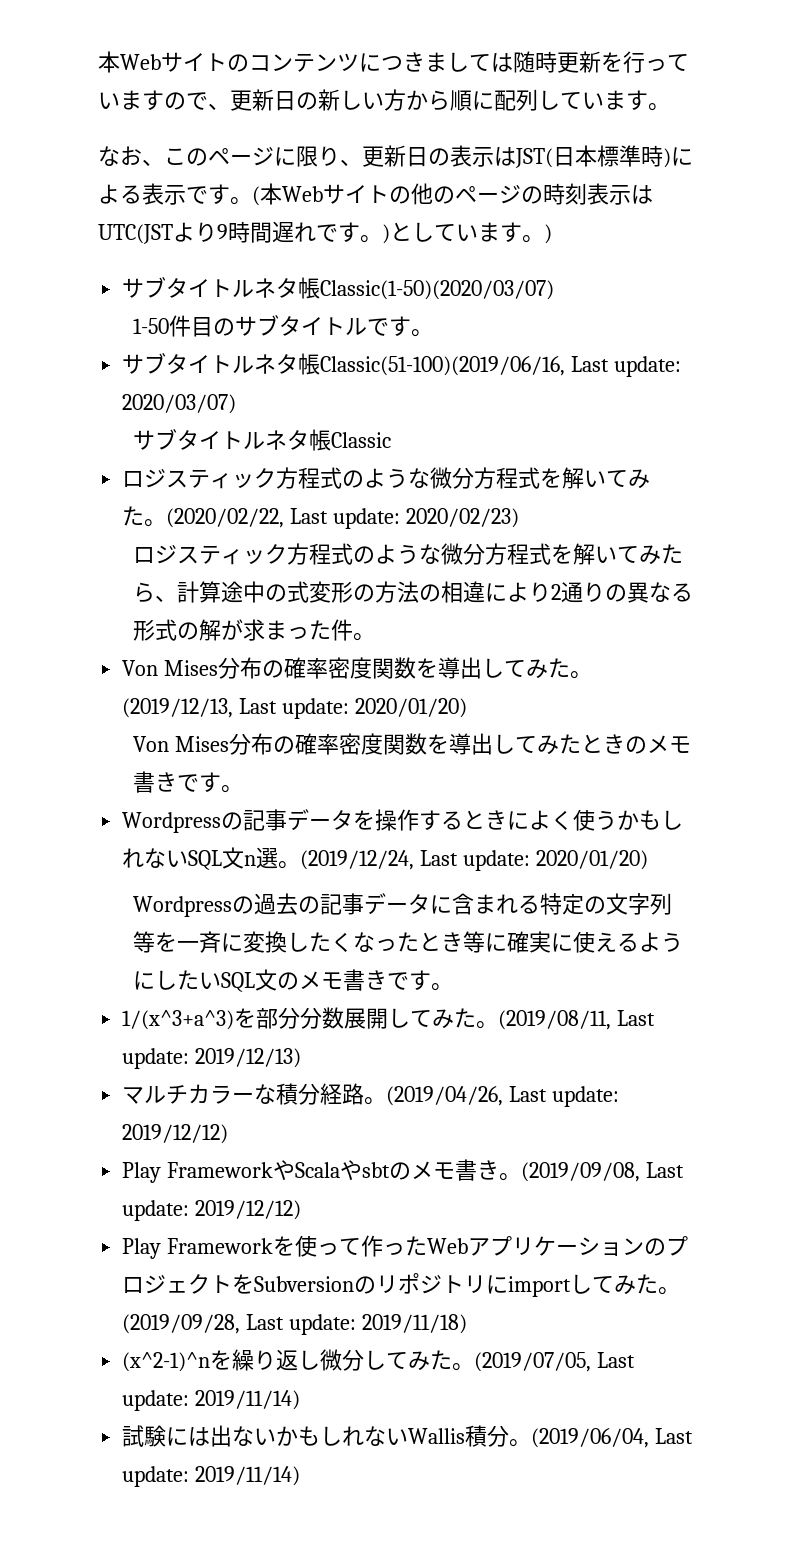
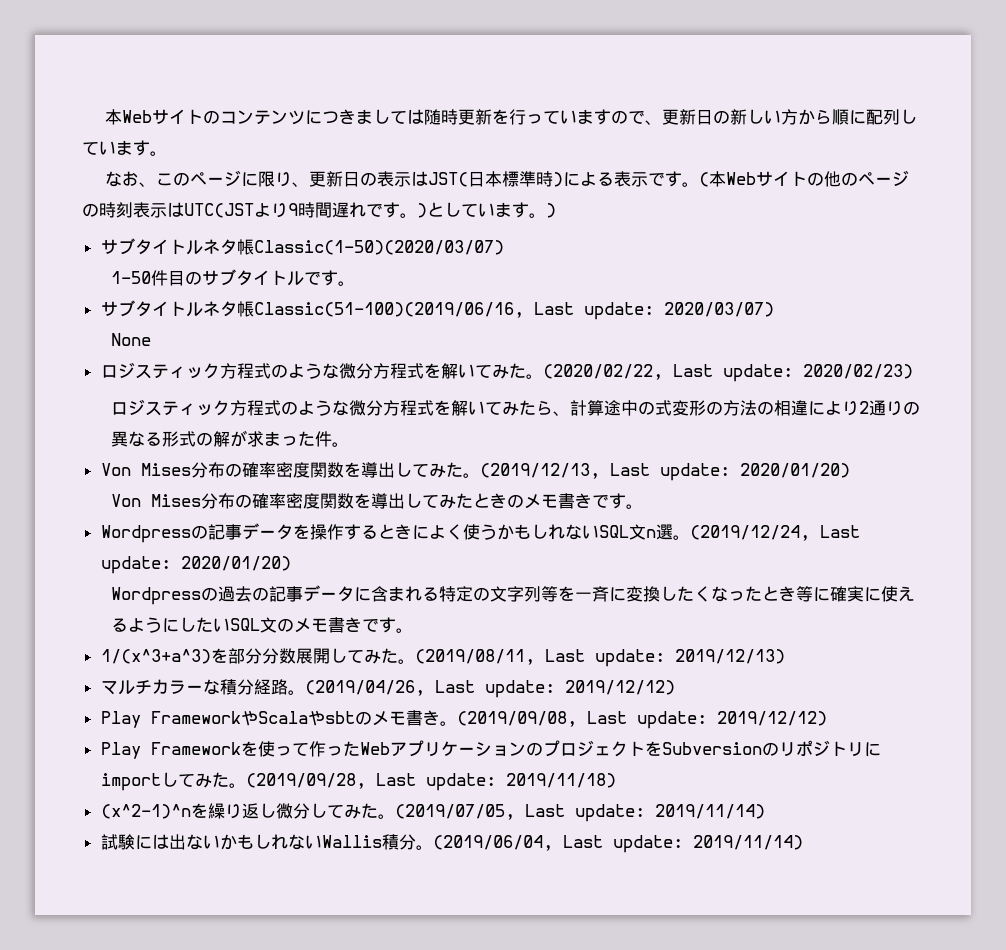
- サブタイトルネタ帳Classic
+ None

